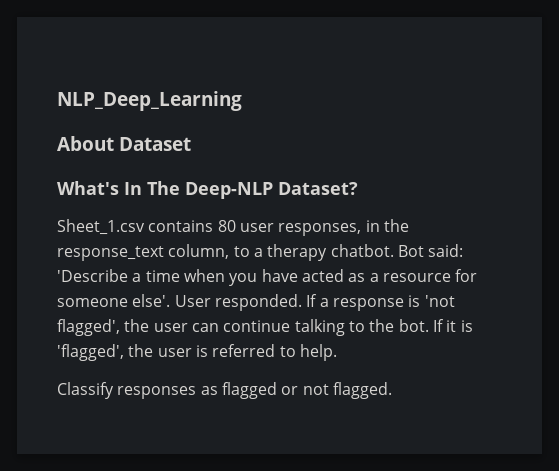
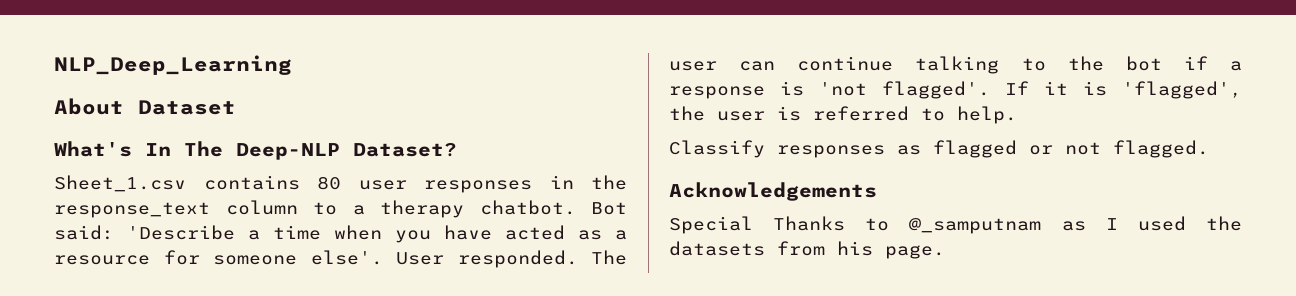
- Sheet_1.csv contains 80 user responses, in the response_text column, to a therapy chatbot.
+ Sheet_1.csv contains 80 user responses in the response_text column to a therapy chatbot.
- If a response is 'not flagged', the user can continue talking to the bot.
+ The user can continue talking to the bot if a response is 'not flagged'.
+ Acknowledgements
+ Special Thanks to @_samputnam as I used the datasets from his page.

